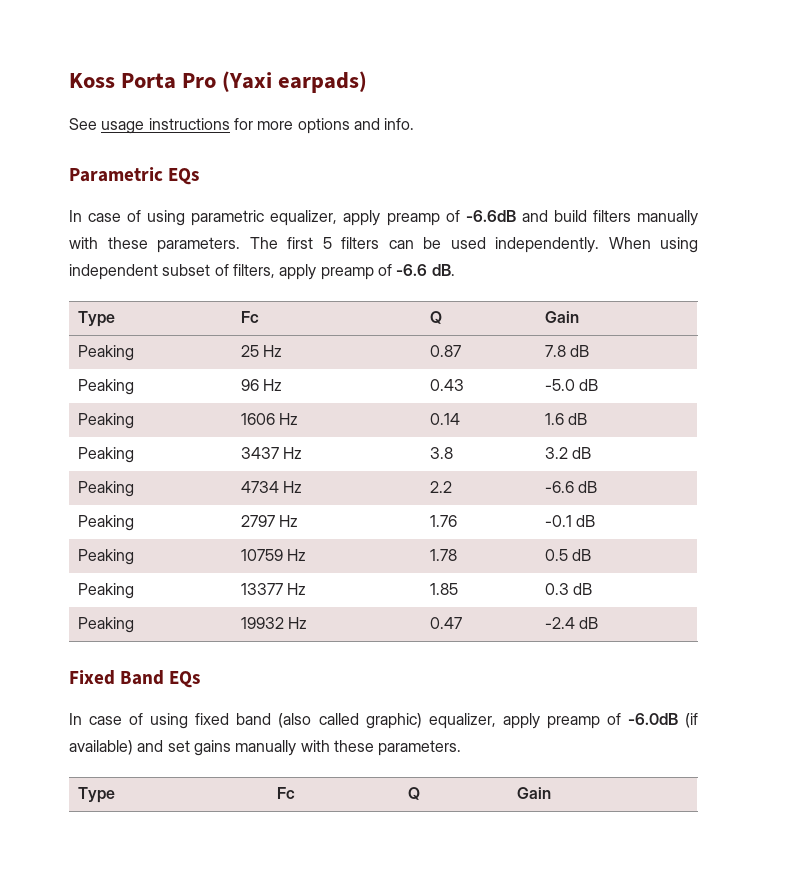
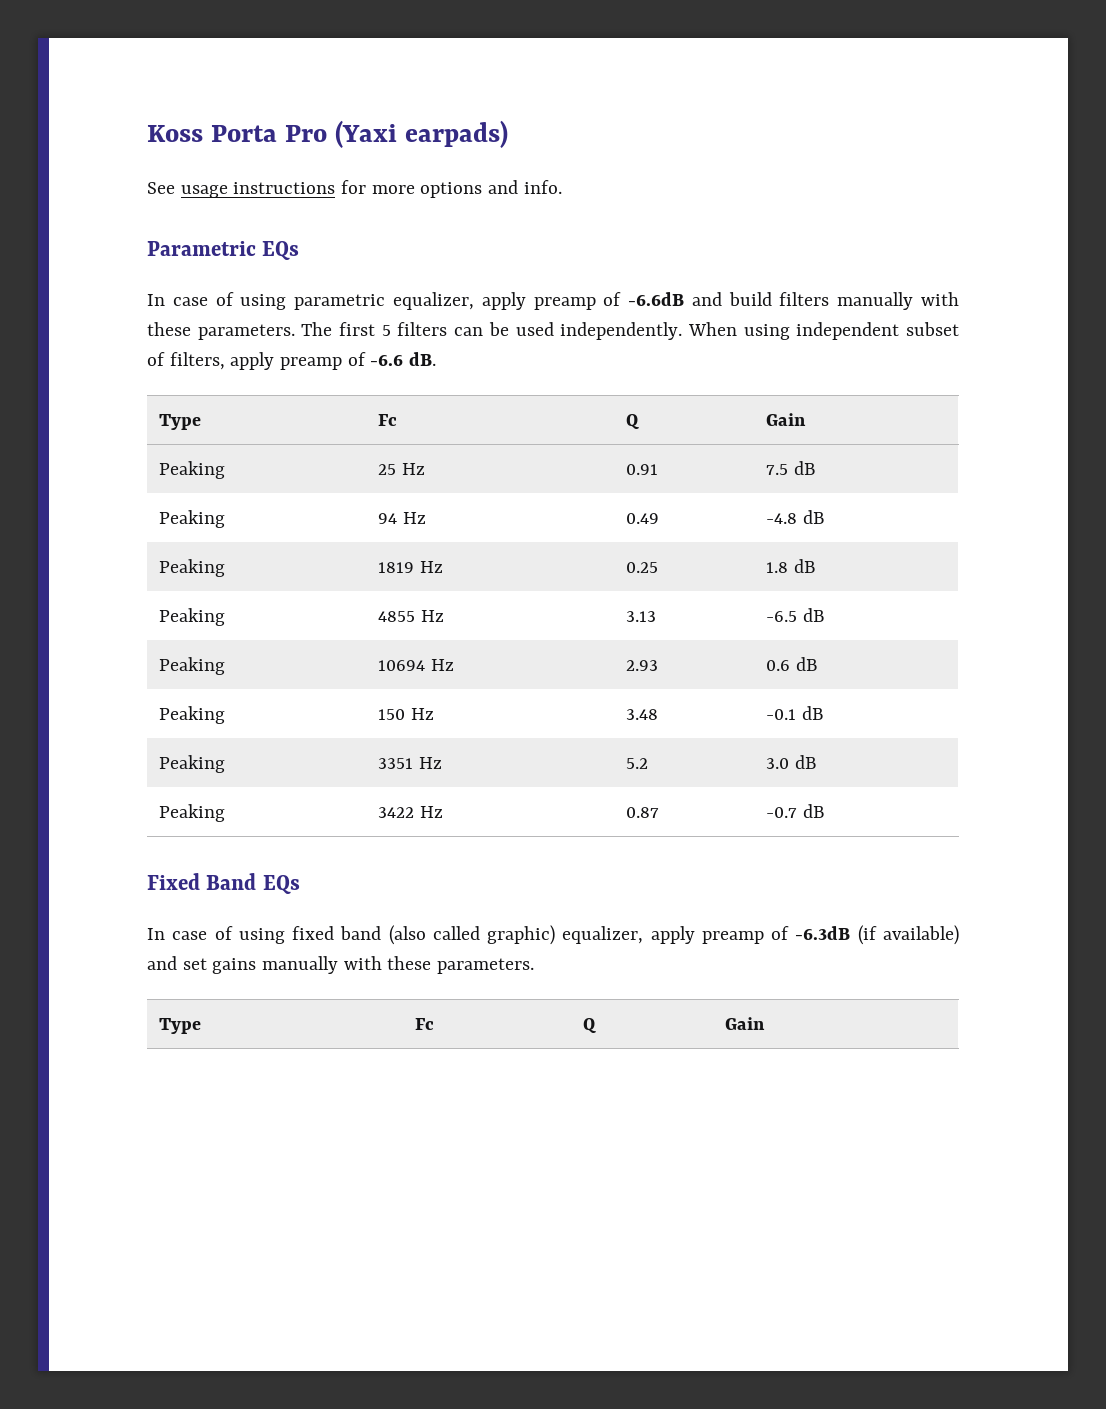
- Peaking | 25 Hz | 0.87 | 7.8 dB
- Peaking | 96 Hz | 0.43 | -5.0 dB
- Peaking | 1606 Hz | 0.14 | 1.6 dB
- Peaking | 3437 Hz | 3.8 | 3.2 dB
- Peaking | 4734 Hz | 2.2 | -6.6 dB
- Peaking | 2797 Hz | 1.76 | -0.1 dB
+ Peaking | 25 Hz | 0.91 | 7.5 dB
+ Peaking | 94 Hz | 0.49 | -4.8 dB
+ Peaking | 1819 Hz | 0.25 | 1.8 dB
+ Peaking | 4855 Hz | 3.13 | -6.5 dB
+ Peaking | 10694 Hz | 2.93 | 0.6 dB
+ Peaking | 150 Hz | 3.48 | -0.1 dB
- Peaking | 10759 Hz | 1.78 | 0.5 dB
- Peaking | 13377 Hz | 1.85 | 0.3 dB
- Peaking | 19932 Hz | 0.47 | -2.4 dB
+ Peaking | 3351 Hz | 5.2 | 3.0 dB
+ Peaking | 3422 Hz | 0.87 | -0.7 dB
- In case of using fixed band (also called graphic) equalizer, apply preamp of -6.0dB (if available) and set gains manually with these parameters.
+ In case of using fixed band (also called graphic) equalizer, apply preamp of -6.3dB (if available) and set gains manually with these parameters.

